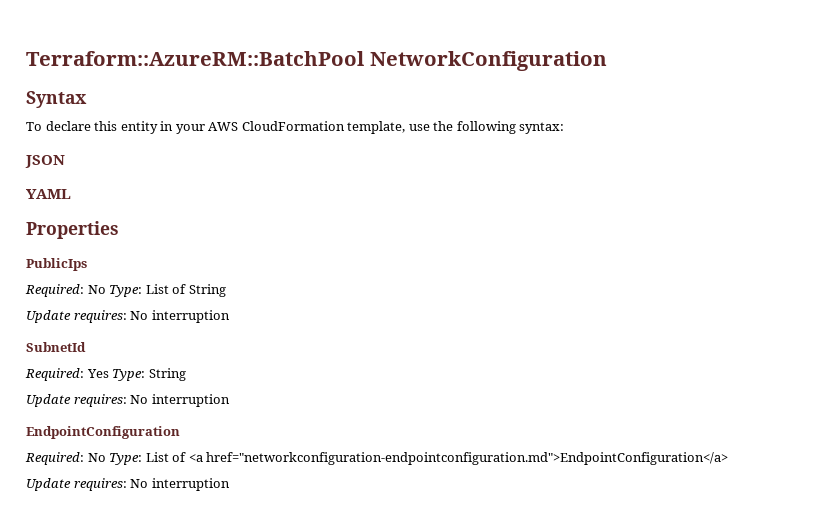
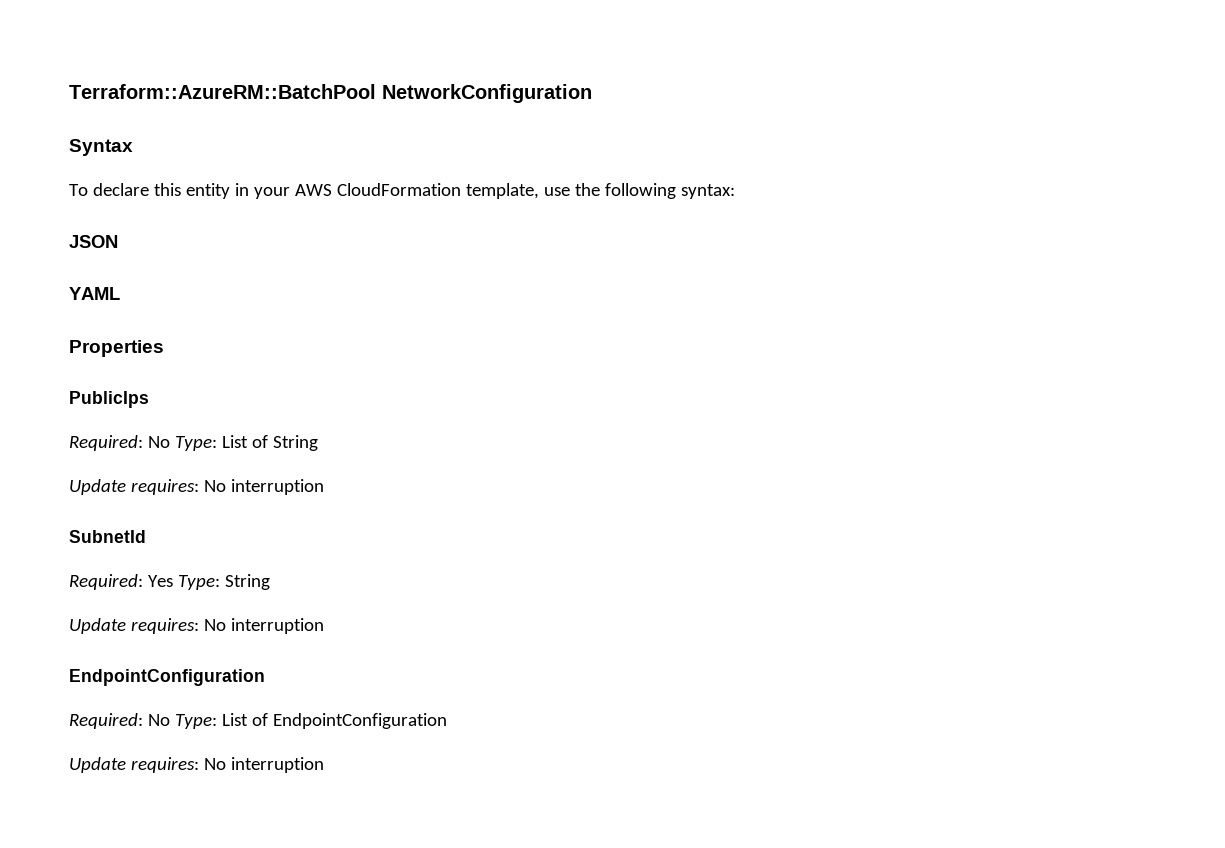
- Required: No Type: List of <a href="networkconfiguration-endpointconfiguration.md">EndpointConfiguration</a>
+ Required: No Type: List of EndpointConfiguration

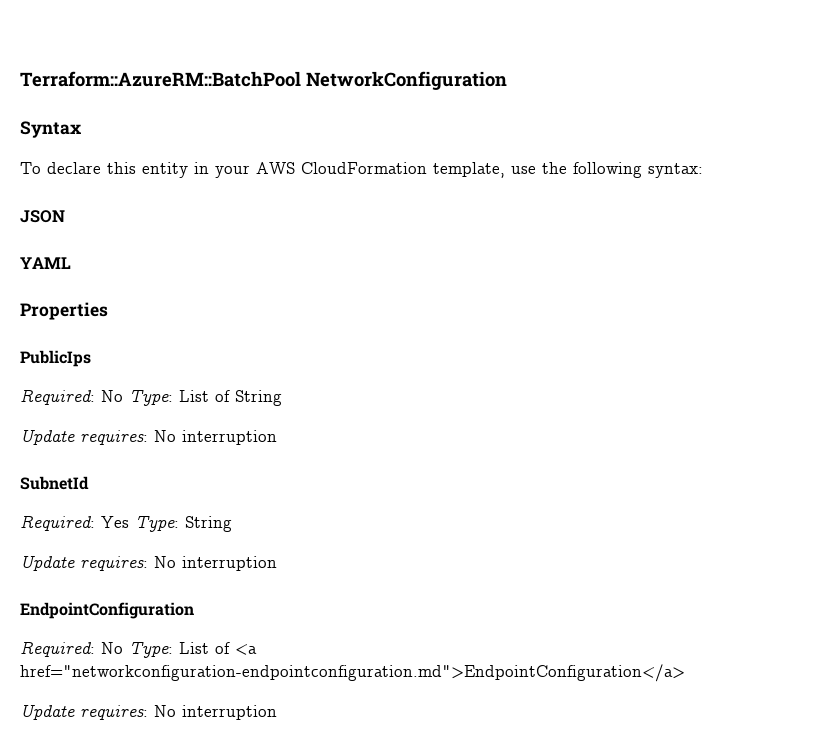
- Required: No Type: List of EndpointConfiguration
+ Required: No Type: List of <a href="networkconfiguration-endpointconfiguration.md">EndpointConfiguration</a>

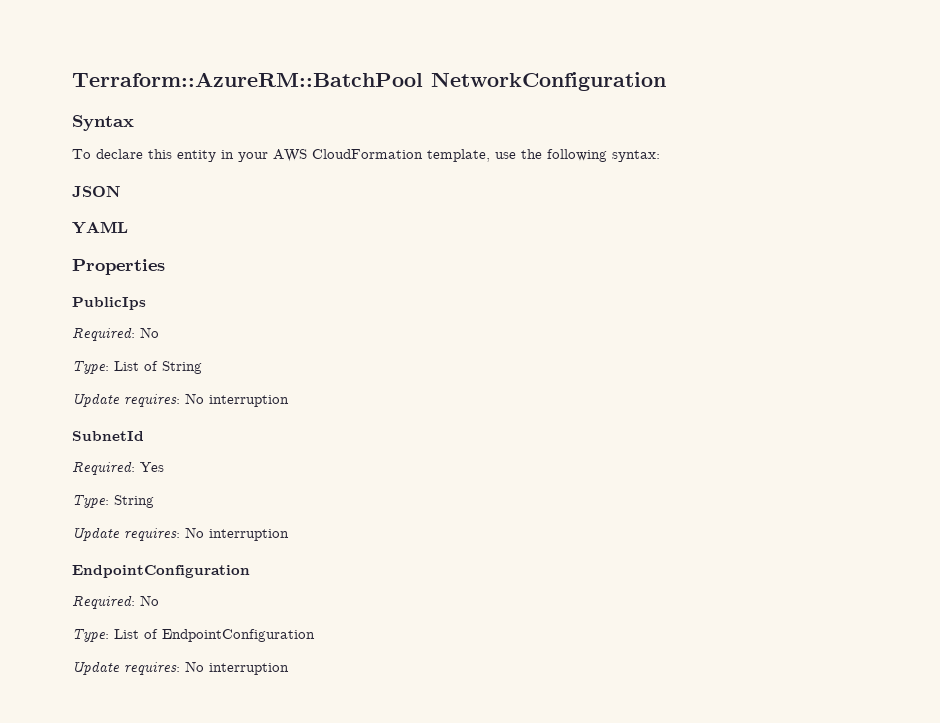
  PublicIps
- Required: No Type: List of String
+ Required: No
+ Type: List of String
- Required: Yes Type: String
+ Required: Yes
+ Type: String
  Update requires: No interruption
  EndpointConfiguration
- Required: No Type: List of <a href="networkconfiguration-endpointconfiguration.md">EndpointConfiguration</a>
+ Required: No
+ Type: List of EndpointConfiguration

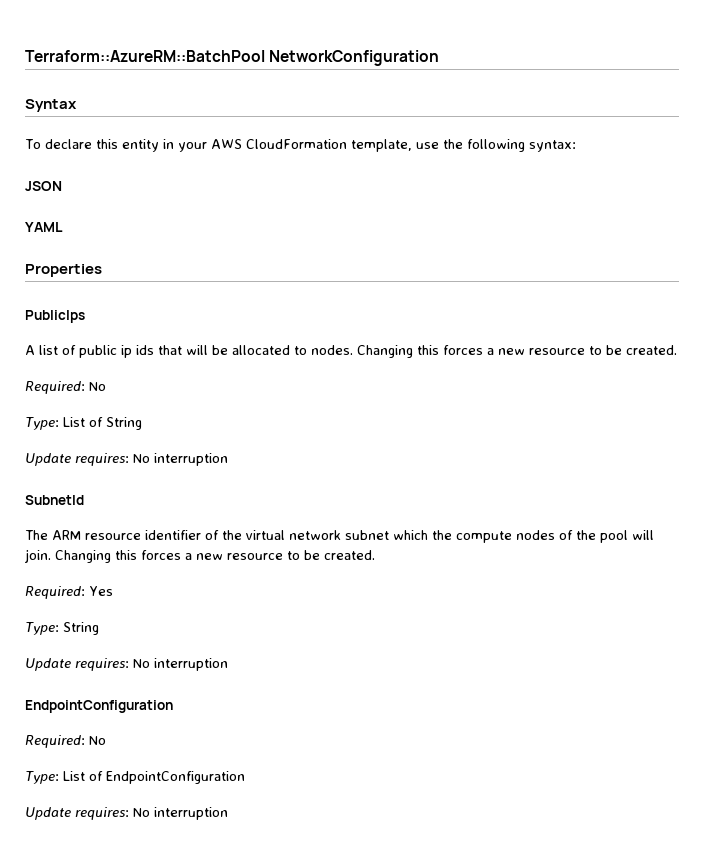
+ A list of public ip ids that will be allocated to nodes. Changing this forces a new resource to be created.
+ The ARM resource identifier of the virtual network subnet which the compute nodes of the pool will join. Changing this forces a new resource to be created.

